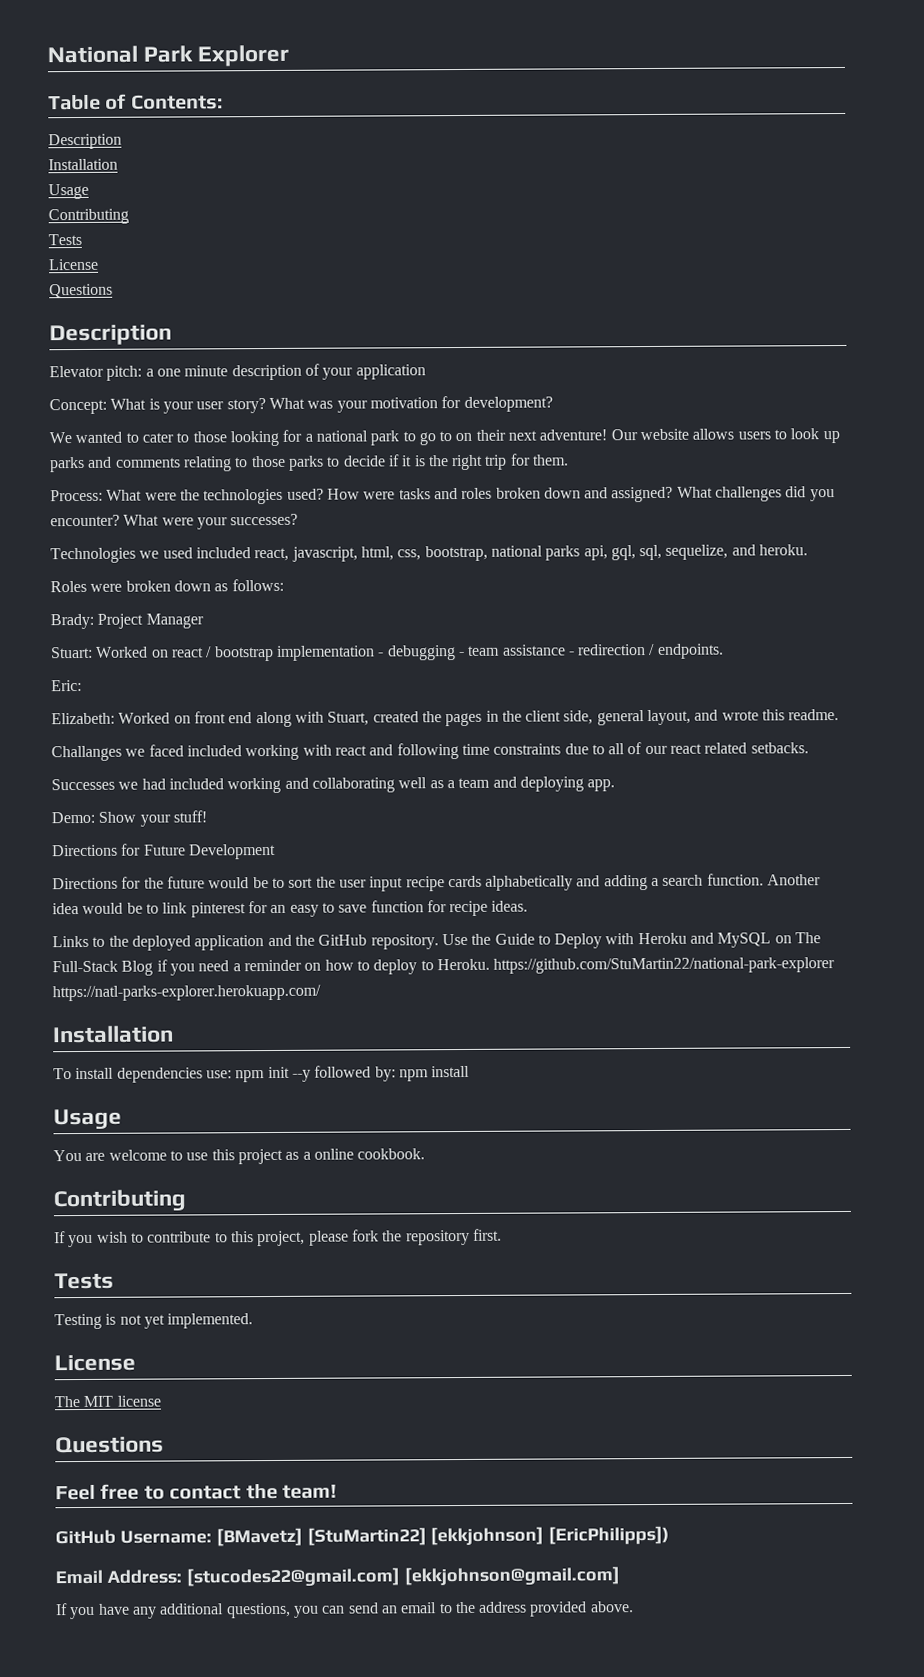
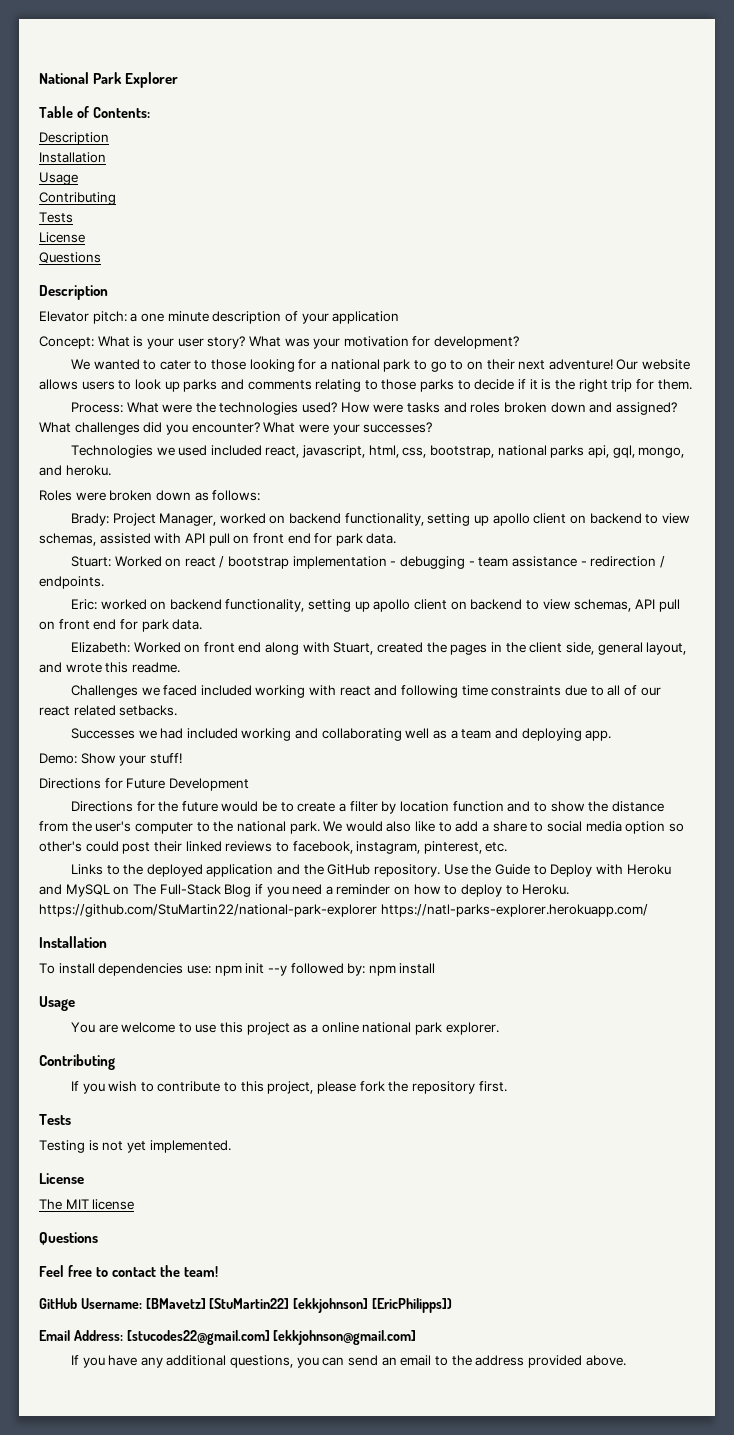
- Technologies we used included react, javascript, html, css, bootstrap, national parks api, gql, sql, sequelize, and heroku.
+ Technologies we used included react, javascript, html, css, bootstrap, national parks api, gql, mongo, and heroku.
- Brady: Project Manager
+ Brady: Project Manager, worked on backend functionality, setting up apollo client on backend to view schemas, assisted with API pull on front end for park data.
- Eric:
+ Eric: worked on backend functionality, setting up apollo client on backend to view schemas, API pull on front end for park data.
- Challanges we faced included working with react and following time constraints due to all of our react related setbacks.
+ Challenges we faced included working with react and following time constraints due to all of our react related setbacks.
- Directions for the future would be to sort the user input recipe cards alphabetically and adding a search function. Another idea would be to link pinterest for an easy to save function for recipe ideas.
+ Directions for the future would be to create a filter by location function and to show the distance from the user's computer to the national park. We would also like to add a share to social media option so other's could post their linked reviews to facebook, instagram, pinterest, etc.
- You are welcome to use this project as a online cookbook.
+ You are welcome to use this project as a online national park explorer.

